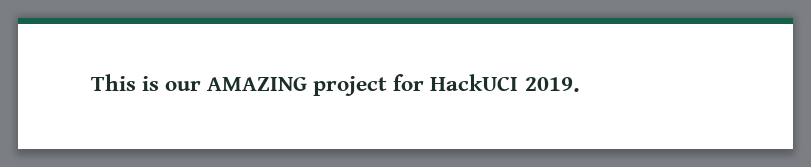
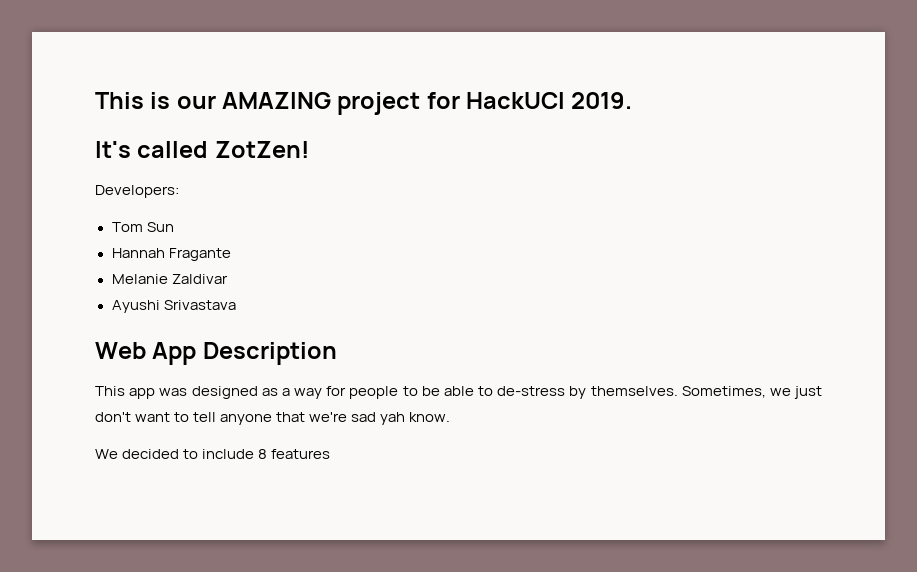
+ It's called ZotZen!
+ Developers:
+ Tom Sun
+ Hannah Fragante
+ Melanie Zaldivar
+ Ayushi Srivastava
+ Web App Description
+ This app was designed as a way for people to be able to de-stress by themselves. Sometimes, we just don't want to tell anyone that we're sad yah know.
+ We decided to include 8 features

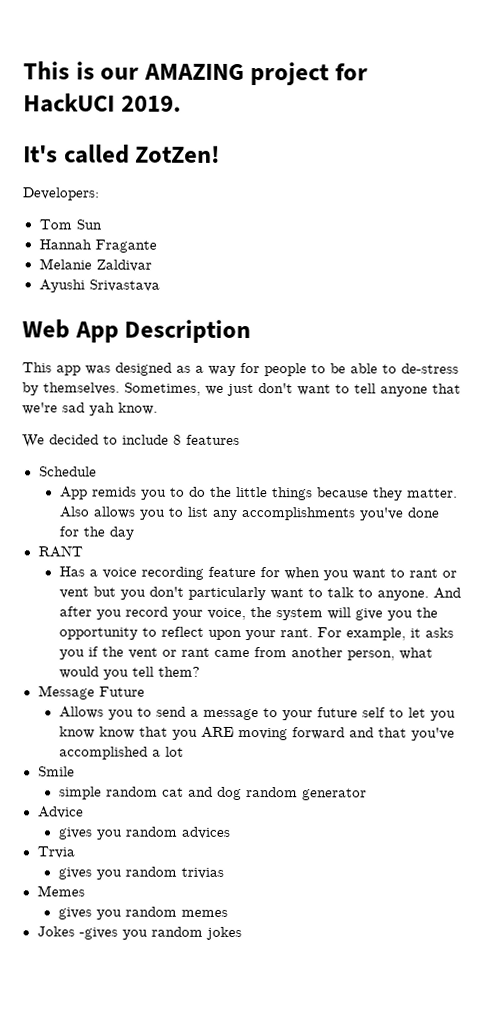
+ Schedule
+ App remids you to do the little things because they matter. Also allows you to list any accomplishments you've done for the day
+ RANT
+ Has a voice recording feature for when you want to rant or vent but you don't particularly want to talk to anyone. And after you record your voice, the system will give you the opportunity to reflect upon your rant. For example, it asks you if the vent or rant came from another person, what would you tell them?
+ Message Future
+ Allows you to send a message to your future self to let you know know that you ARE moving forward and that you've accomplished a lot
+ Smile
+ simple random cat and dog random generator
+ Advice
+ gives you random advices
+ Trvia
+ gives you random trivias
+ Memes
+ gives you random memes
+ Jokes -gives you random jokes

